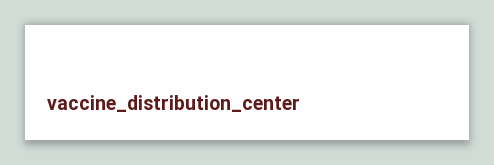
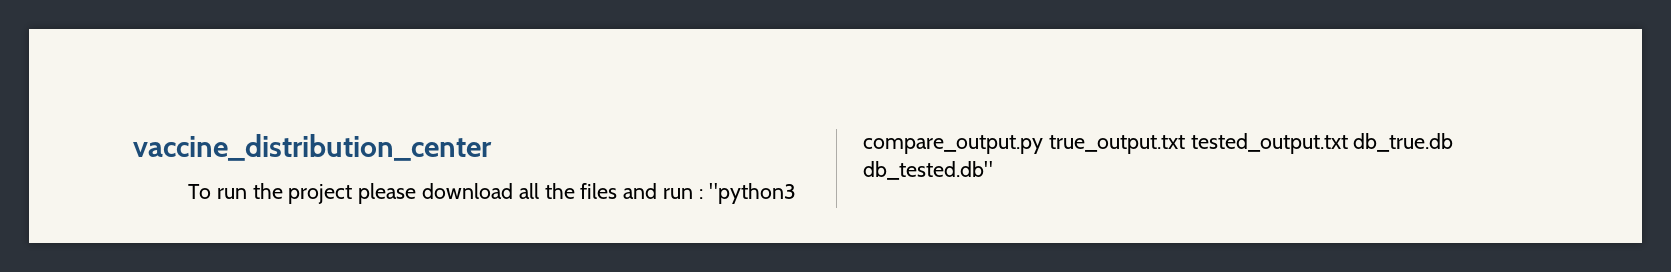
+ To run the project please download all the files and run : "python3 compare_output.py true_output.txt tested_output.txt db_true.db db_tested.db"

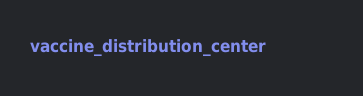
- To run the project please download all the files and run : "python3 compare_output.py true_output.txt tested_output.txt db_true.db db_tested.db"

